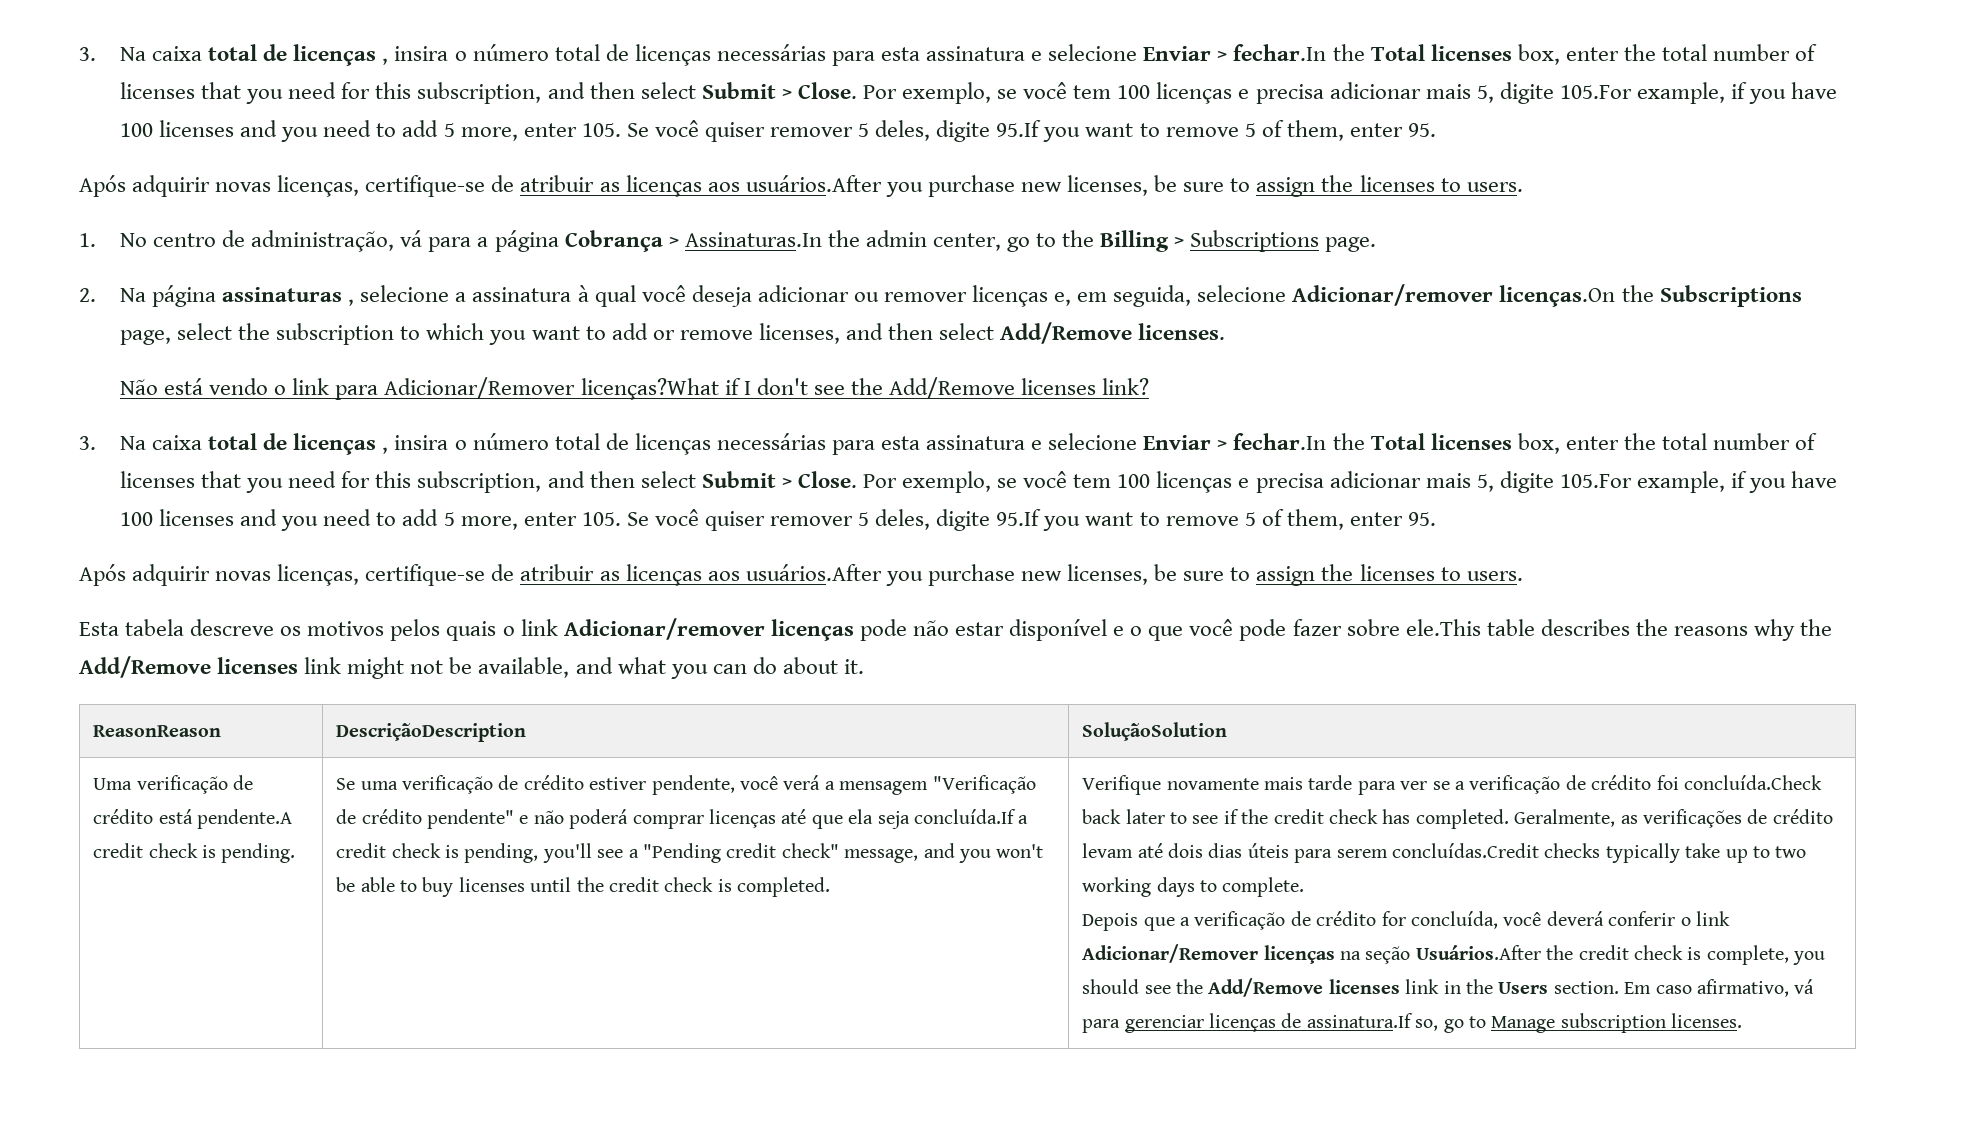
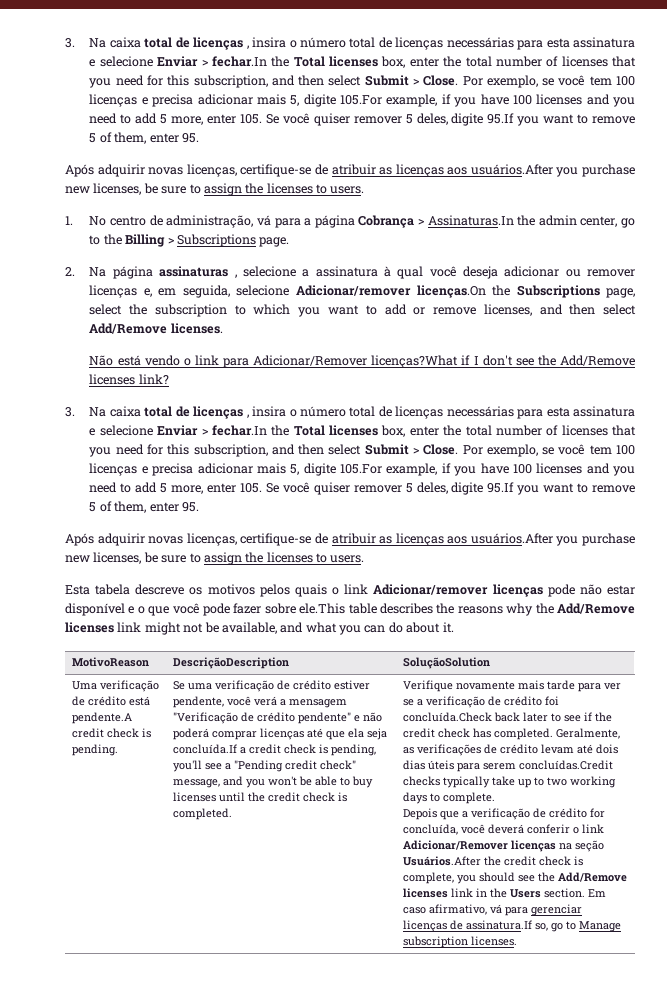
- ReasonReason | DescriçãoDescription | SoluçãoSolution
+ MotivoReason | DescriçãoDescription | SoluçãoSolution

